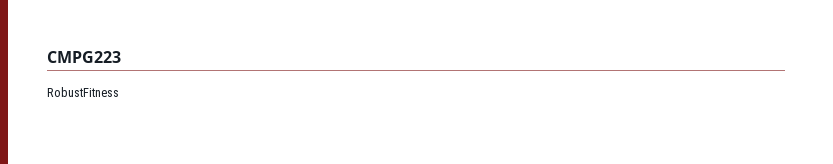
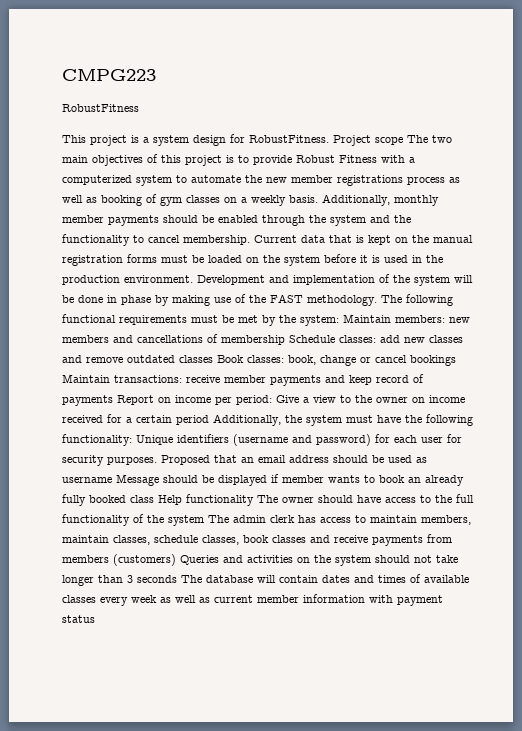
+ This project is a system design for RobustFitness. Project scope The two main objectives of this project is to provide Robust Fitness with a computerized system to automate the new member registrations process as well as booking of gym classes on a weekly basis. Additionally, monthly member payments should be enabled through the system and the functionality to cancel membership. Current data that is kept on the manual registration forms must be loaded on the system before it is used in the production environment. Development and implementation of the system will be done in phase by making use of the FAST methodology. The following functional requirements must be met by the system: Maintain members: new members and cancellations of membership Schedule classes: add new classes and remove outdated classes Book classes: book, change or cancel bookings Maintain transactions: receive member payments and keep record of payments Report on income per period: Give a view to the owner on income received for a certain period Additionally, the system must have the following functionality: Unique identifiers (username and password) for each user for security purposes. Proposed that an email address should be used as username Message should be displayed if member wants to book an already fully booked class Help functionality The owner should have access to the full functionality of the system The admin clerk has access to maintain members, maintain classes, schedule classes, book classes and receive payments from members (customers) Queries and activities on the system should not take longer than 3 seconds The database will contain dates and times of available classes every week as well as current member information with payment status

